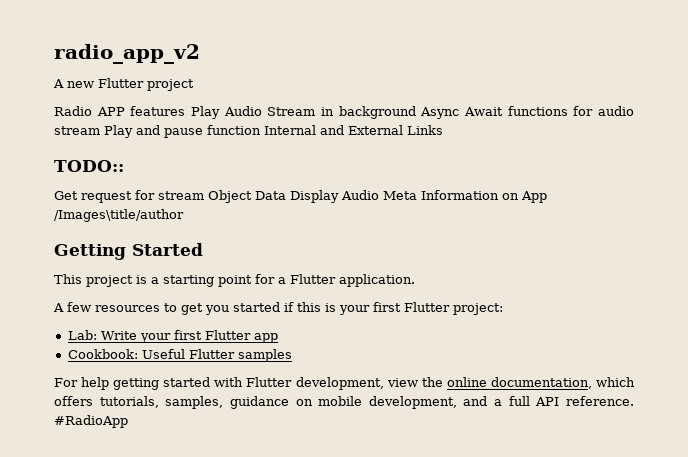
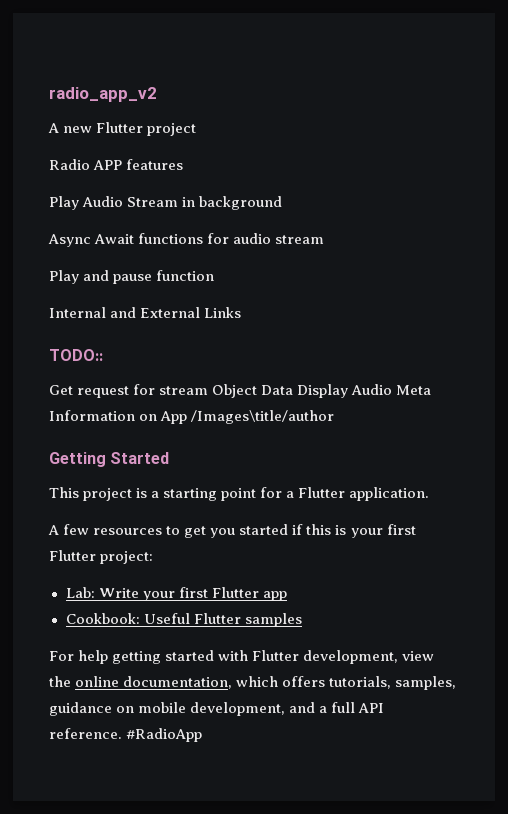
- Radio APP features Play Audio Stream in background Async Await functions for audio stream Play and pause function Internal and External Links
+ Radio APP features
+ Play Audio Stream in background
+ Async Await functions for audio stream
+ Play and pause function
+ Internal and External Links

